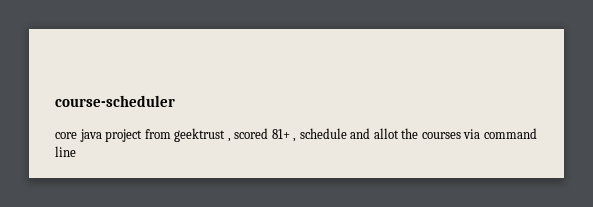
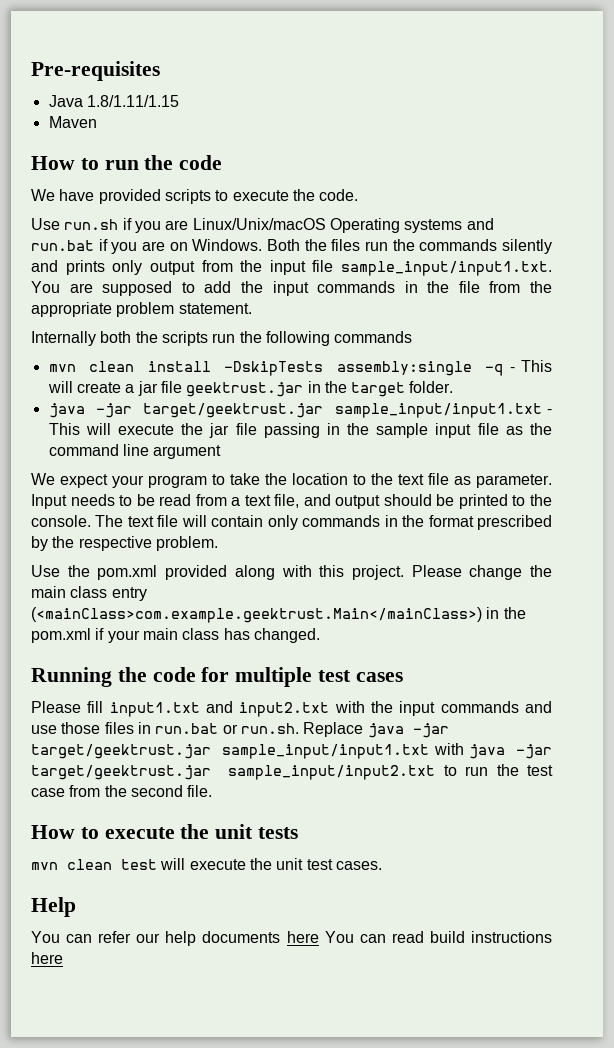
- course-scheduler
- core java project from geektrust , scored 81+ , schedule and allot the courses via command line
+ Pre-requisites
+ Java 1.8/1.11/1.15
+ Maven
+ How to run the code
+ We have provided scripts to execute the code.
+ Use run.sh if you are Linux/Unix/macOS Operating systems and run.bat if you are on Windows. Both the files run the commands silently and prints only output from the input file sample_input/input1.txt. You are supposed to add the input commands in the file from the appropriate problem statement.
+ Internally both the scripts run the following commands
+ mvn clean install -DskipTests assembly:single -q - This will create a jar file geektrust.jar in the target folder.
+ java -jar target/geektrust.jar sample_input/input1.txt - This will execute the jar file passing in the sample input file as the command line argument
+ We expect your program to take the location to the text file as parameter. Input needs to be read from a text file, and output should be printed to the console. The text file will contain only commands in the format prescribed by the respective problem.
+ Use the pom.xml provided along with this project. Please change the main class entry (<mainClass>com.example.geektrust.Main</mainClass>) in the pom.xml if your main class has changed.
+ Running the code for multiple test cases
+ Please fill input1.txt and input2.txt with the input commands and use those files in run.bat or run.sh. Replace java -jar target/geektrust.jar sample_input/input1.txt with java -jar target/geektrust.jar sample_input/input2.txt to run the test case from the second file.
+ How to execute the unit tests
+ mvn clean test will execute the unit test cases.
+ Help
+ You can refer our help documents here You can read build instructions here

